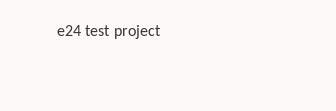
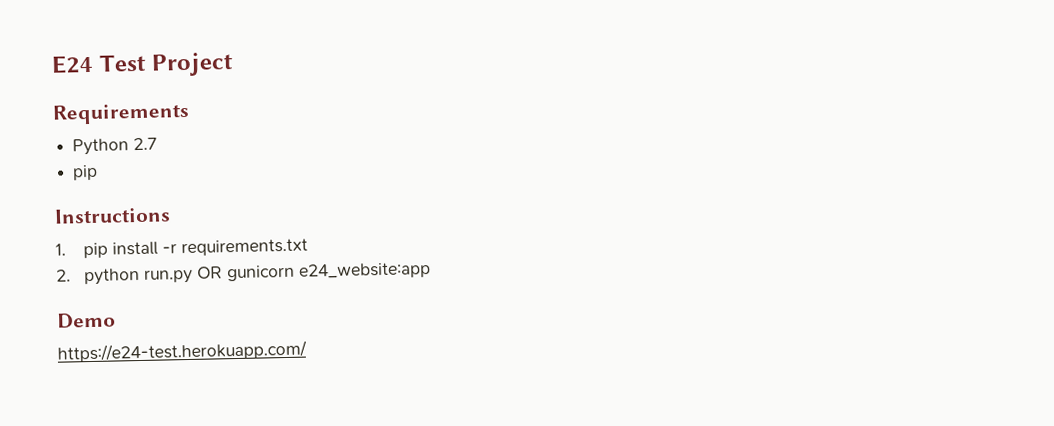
- e24 test project
+ E24 Test Project
+ Requirements
+ Python 2.7
+ pip
+ Instructions
+ 1. pip install -r requirements.txt
+ 2. python run.py OR gunicorn e24_website:app
+ Demo
+ https://e24-test.herokuapp.com/

